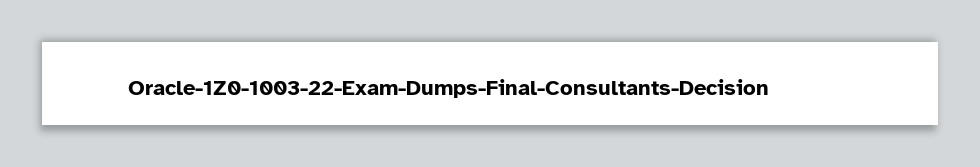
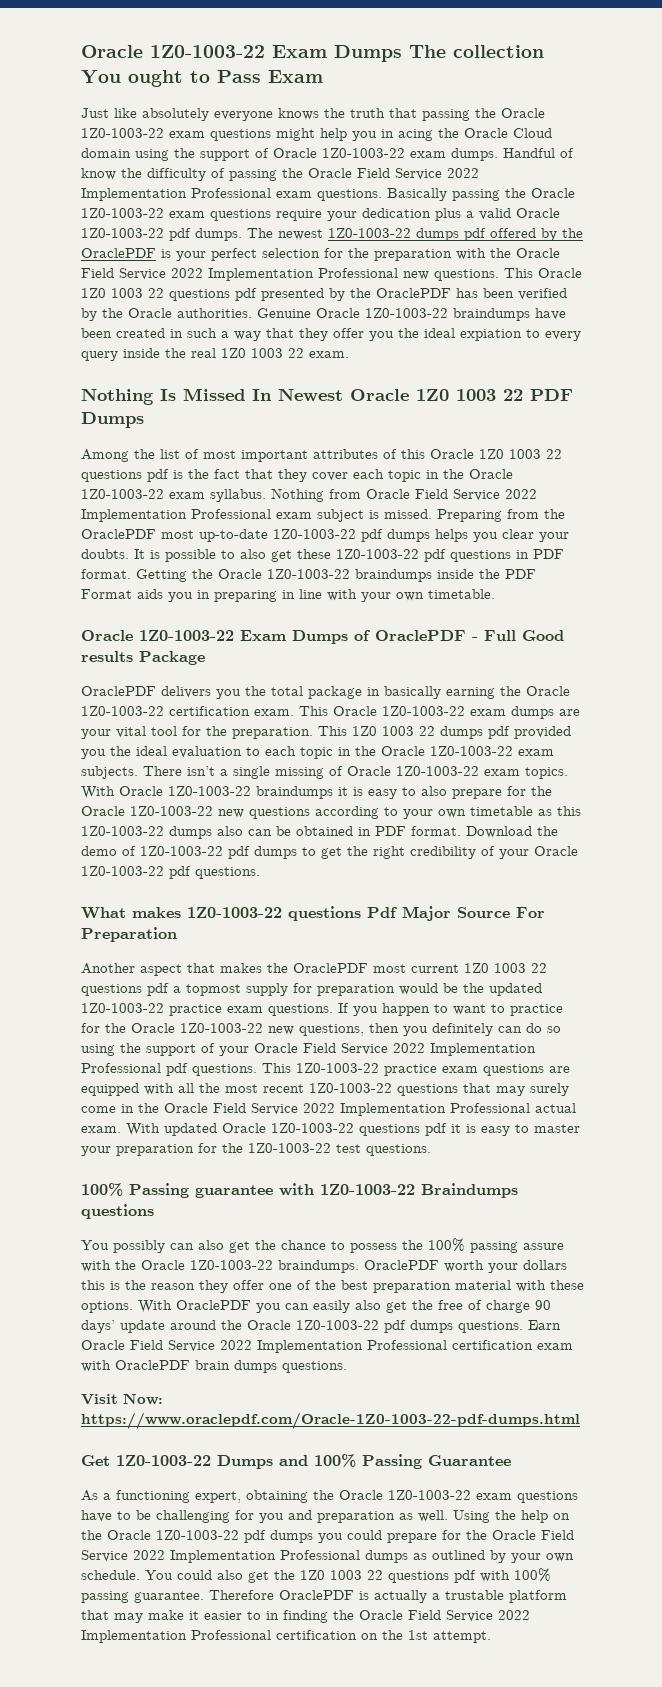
- Oracle-1Z0-1003-22-Exam-Dumps-Final-Consultants-Decision
+ Oracle 1Z0-1003-22 Exam Dumps The collection You ought to Pass Exam
+ Just like absolutely everyone knows the truth that passing the Oracle 1Z0-1003-22 exam questions might help you in acing the Oracle Cloud domain using the support of Oracle 1Z0-1003-22 exam dumps. Handful of know the difficulty of passing the Oracle Field Service 2022 Implementation Professional exam questions. Basically passing the Oracle 1Z0-1003-22 exam questions require your dedication plus a valid Oracle 1Z0-1003-22 pdf dumps. The newest 1Z0-1003-22 dumps pdf offered by the OraclePDF is your perfect selection for the preparation with the Oracle Field Service 2022 Implementation Professional new questions. This Oracle 1Z0 1003 22 questions pdf presented by the OraclePDF has been verified by the Oracle authorities. Genuine Oracle 1Z0-1003-22 braindumps have been created in such a way that they offer you the ideal expiation to every query inside the real 1Z0 1003 22 exam.
+ Nothing Is Missed In Newest Oracle 1Z0 1003 22 PDF Dumps
+ Among the list of most important attributes of this Oracle 1Z0 1003 22 questions pdf is the fact that they cover each topic in the Oracle 1Z0-1003-22 exam syllabus. Nothing from Oracle Field Service 2022 Implementation Professional exam subject is missed. Preparing from the OraclePDF most up-to-date 1Z0-1003-22 pdf dumps helps you clear your doubts. It is possible to also get these 1Z0-1003-22 pdf questions in PDF format. Getting the Oracle 1Z0-1003-22 braindumps inside the PDF Format aids you in preparing in line with your own timetable.
+ Oracle 1Z0-1003-22 Exam Dumps of OraclePDF - Full Good results Package
+ OraclePDF delivers you the total package in basically earning the Oracle 1Z0-1003-22 certification exam. This Oracle 1Z0-1003-22 exam dumps are your vital tool for the preparation. This 1Z0 1003 22 dumps pdf provided you the ideal evaluation to each topic in the Oracle 1Z0-1003-22 exam subjects. There isn’t a single missing of Oracle 1Z0-1003-22 exam topics. With Oracle 1Z0-1003-22 braindumps it is easy to also prepare for the Oracle 1Z0-1003-22 new questions according to your own timetable as this 1Z0-1003-22 dumps also can be obtained in PDF format. Download the demo of 1Z0-1003-22 pdf dumps to get the right credibility of your Oracle 1Z0-1003-22 pdf questions.
+ What makes 1Z0-1003-22 questions Pdf Major Source For Preparation
+ Another aspect that makes the OraclePDF most current 1Z0 1003 22 questions pdf a topmost supply for preparation would be the updated 1Z0-1003-22 practice exam questions. If you happen to want to practice for the Oracle 1Z0-1003-22 new questions, then you definitely can do so using the support of your Oracle Field Service 2022 Implementation Professional pdf questions. This 1Z0-1003-22 practice exam questions are equipped with all the most recent 1Z0-1003-22 questions that may surely come in the Oracle Field Service 2022 Implementation Professional actual exam. With updated Oracle 1Z0-1003-22 questions pdf it is easy to master your preparation for the 1Z0-1003-22 test questions.
+ 100% Passing guarantee with 1Z0-1003-22 Braindumps questions
+ You possibly can also get the chance to possess the 100% passing assure with the Oracle 1Z0-1003-22 braindumps. OraclePDF worth your dollars this is the reason they offer one of the best preparation material with these options. With OraclePDF you can easily also get the free of charge 90 days’ update around the Oracle 1Z0-1003-22 pdf dumps questions. Earn Oracle Field Service 2022 Implementation Professional certification exam with OraclePDF brain dumps questions.
+ Visit Now: https://www.oraclepdf.com/Oracle-1Z0-1003-22-pdf-dumps.html
+ Get 1Z0-1003-22 Dumps and 100% Passing Guarantee
+ As a functioning expert, obtaining the Oracle 1Z0-1003-22 exam questions have to be challenging for you and preparation as well. Using the help on the Oracle 1Z0-1003-22 pdf dumps you could prepare for the Oracle Field Service 2022 Implementation Professional dumps as outlined by your own schedule. You could also get the 1Z0 1003 22 questions pdf with 100% passing guarantee. Therefore OraclePDF is actually a trustable platform that may make it easier to in finding the Oracle Field Service 2022 Implementation Professional certification on the 1st attempt.

